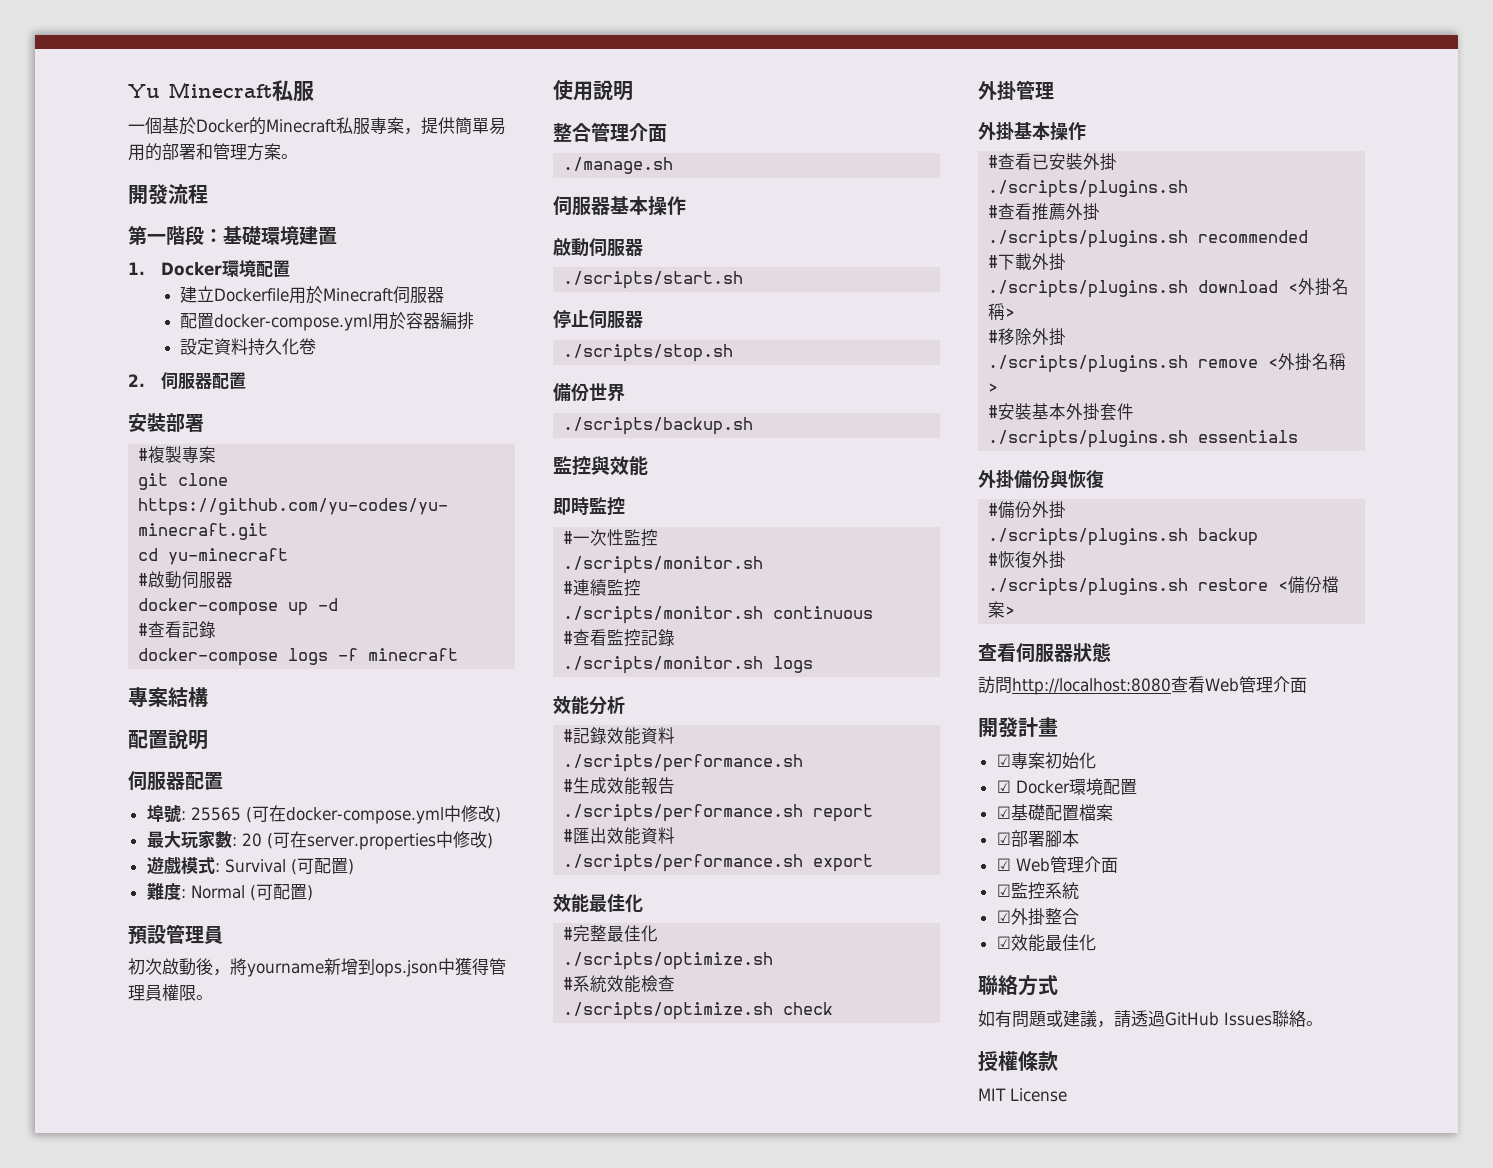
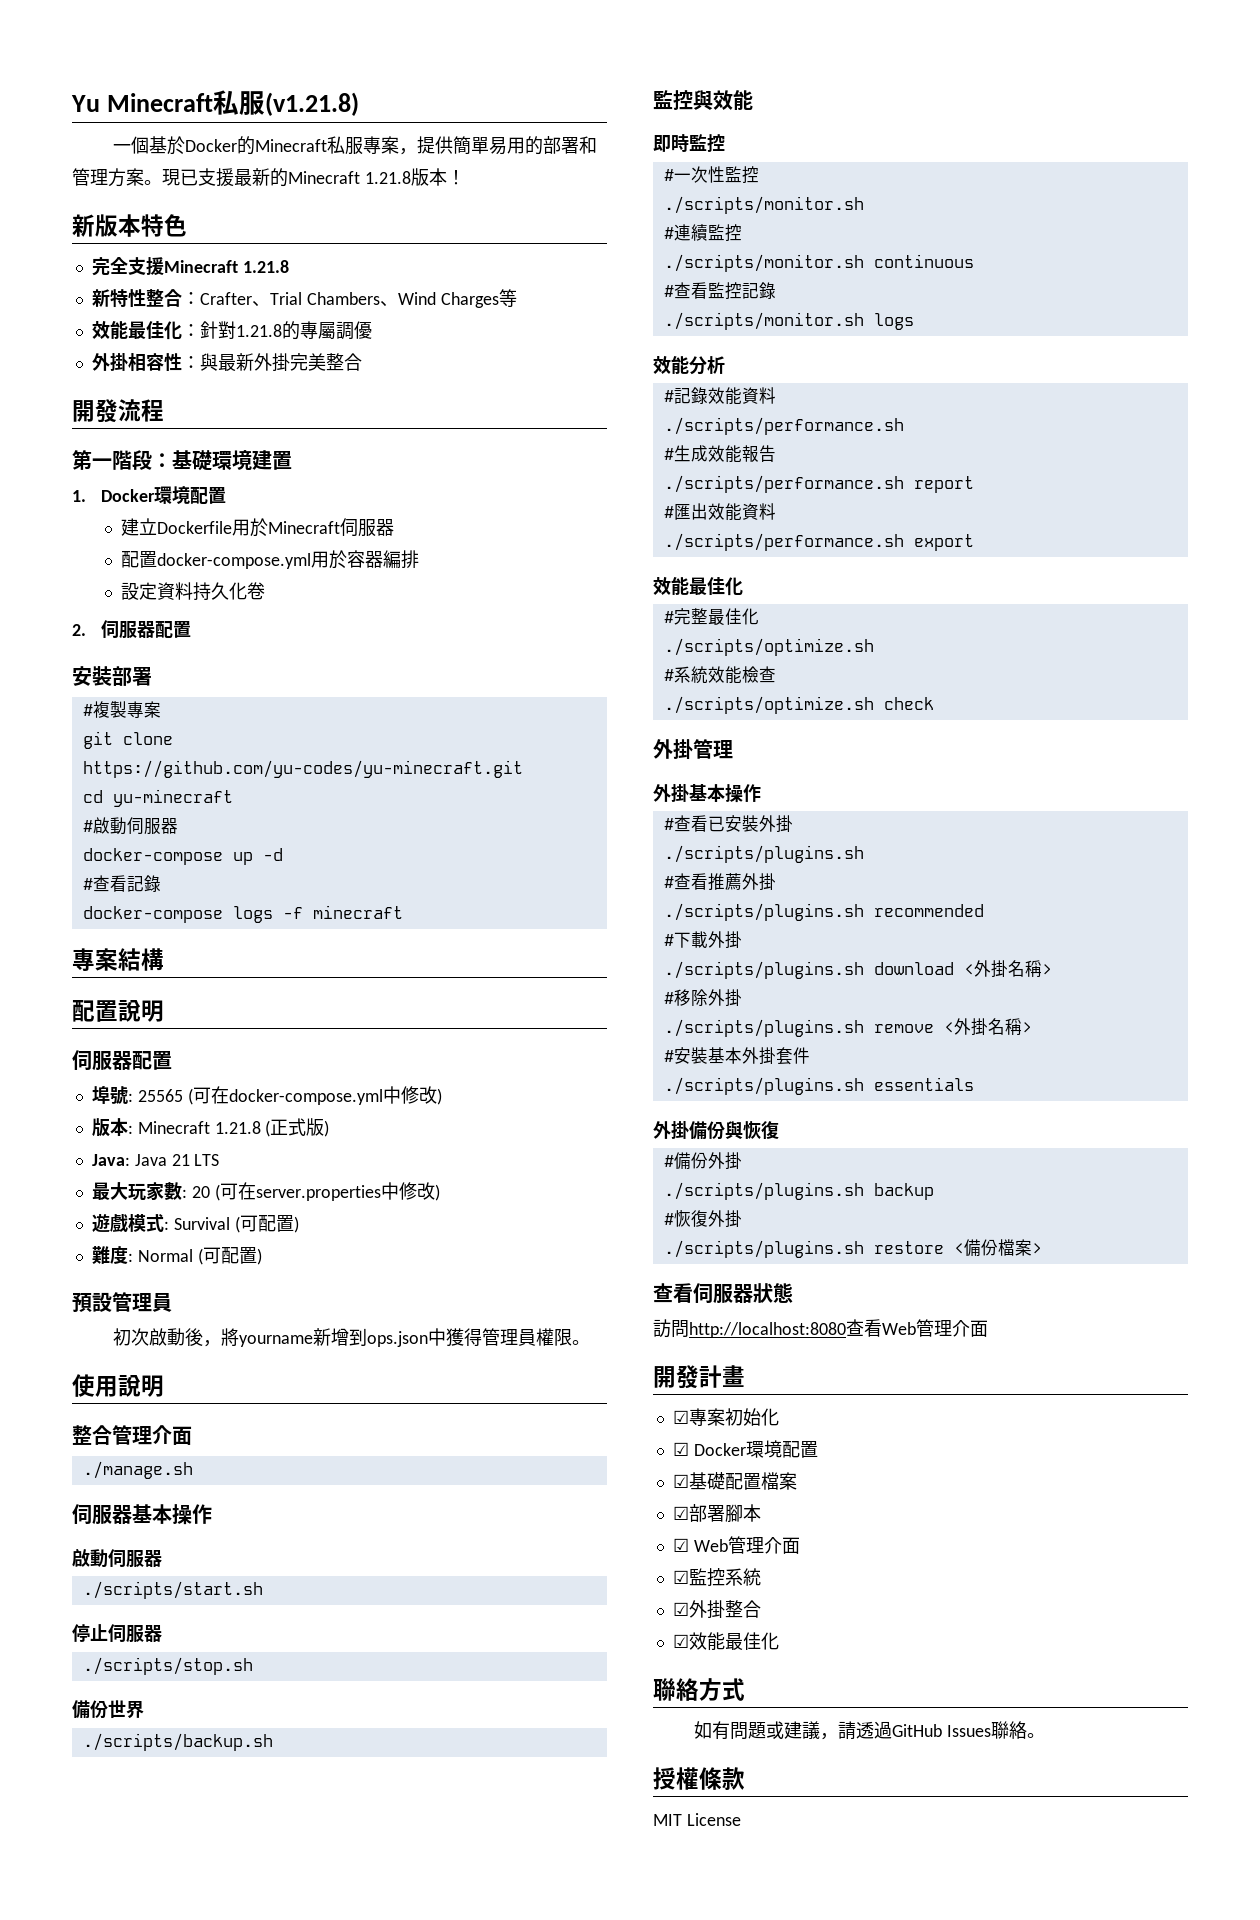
- Yu Minecraft私服
+ Yu Minecraft私服(v1.21.8)
+ 現已支援最新的Minecraft 1.21.8版本！
+ 新版本特色
+ 完全支援Minecraft 1.21.8
+ 新特性整合：Crafter、Trial Chambers、Wind Charges等
+ 效能最佳化：針對1.21.8的專屬調優
+ 外掛相容性：與最新外掛完美整合
+ 版本: Minecraft 1.21.8 (正式版)
+ Java: Java 21 LTS

